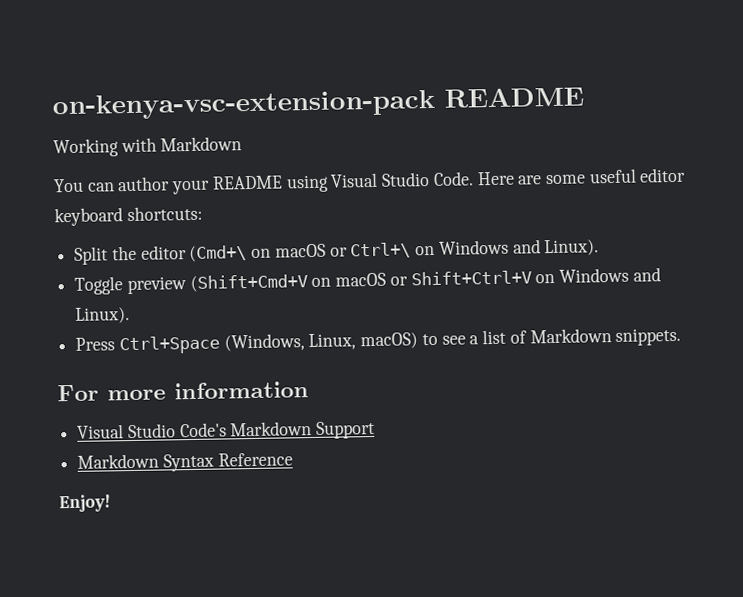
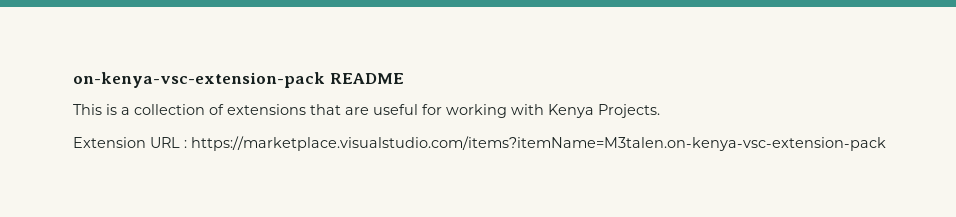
- Working with Markdown
- You can author your README using Visual Studio Code. Here are some useful editor keyboard shortcuts:
- Split the editor (Cmd+\ on macOS or Ctrl+\ on Windows and Linux).
- Toggle preview (Shift+Cmd+V on macOS or Shift+Ctrl+V on Windows and Linux).
- Press Ctrl+Space (Windows, Linux, macOS) to see a list of Markdown snippets.
- For more information
- Visual Studio Code's Markdown Support
- Markdown Syntax Reference
- Enjoy!
+ This is a collection of extensions that are useful for working with Kenya Projects.
+ Extension URL : https://marketplace.visualstudio.com/items?itemName=M3talen.on-kenya-vsc-extension-pack

